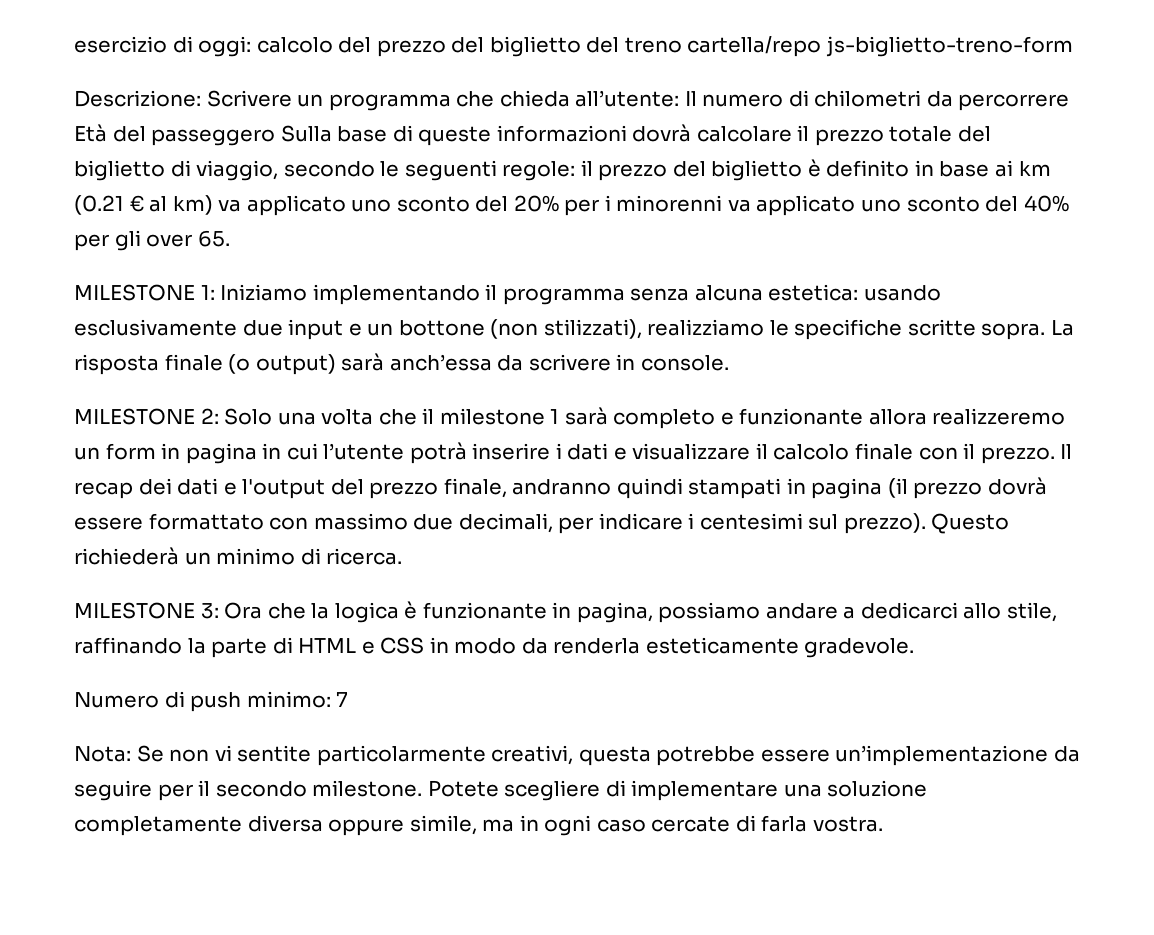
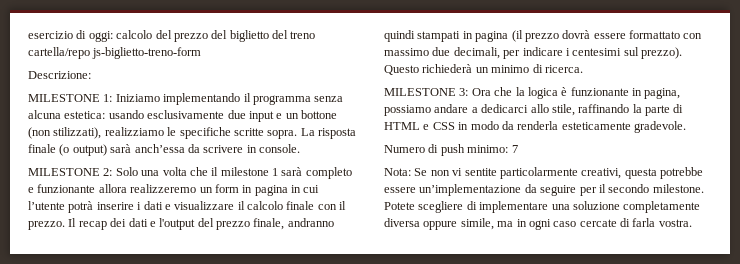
- Descrizione: Scrivere un programma che chieda all’utente: Il numero di chilometri da percorrere Età del passeggero Sulla base di queste informazioni dovrà calcolare il prezzo totale del biglietto di viaggio, secondo le seguenti regole: il prezzo del biglietto è definito in base ai km (0.21 € al km) va applicato uno sconto del 20% per i minorenni va applicato uno sconto del 40% per gli over 65.
+ Descrizione:

